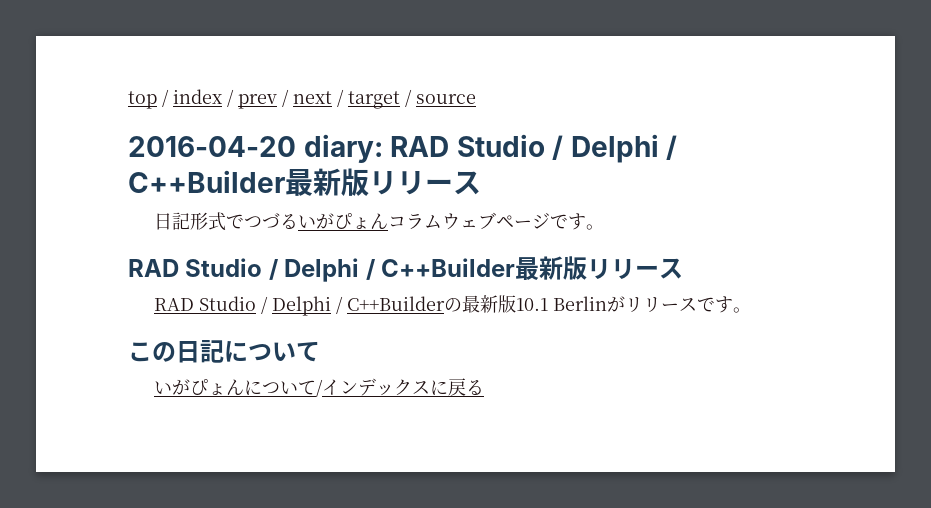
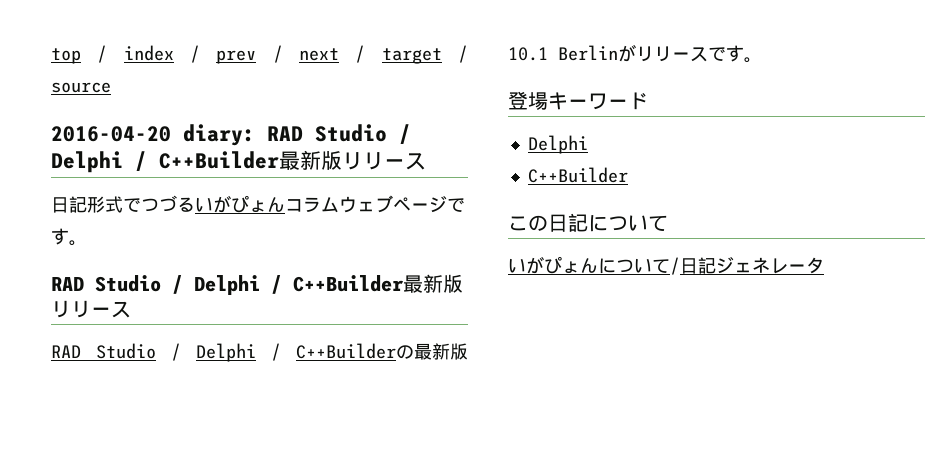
+ 登場キーワード
+ Delphi
+ C++Builder
- いがぴょんについて/インデックスに戻る
+ いがぴょんについて/日記ジェネレータ

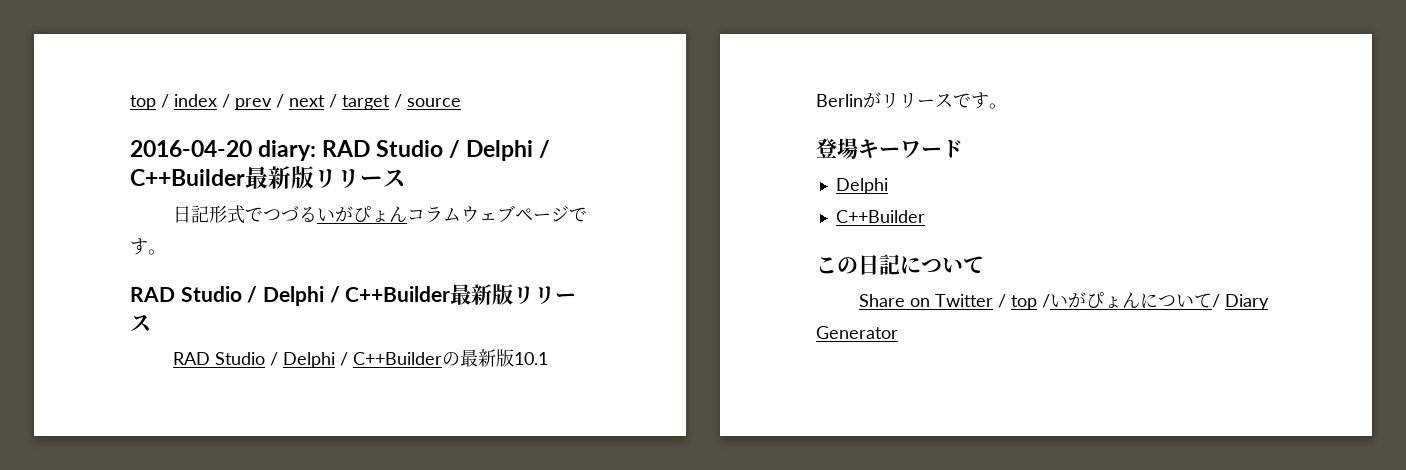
- いがぴょんについて/日記ジェネレータ
+ Share on Twitter / top /いがぴょんについて/ Diary Generator

